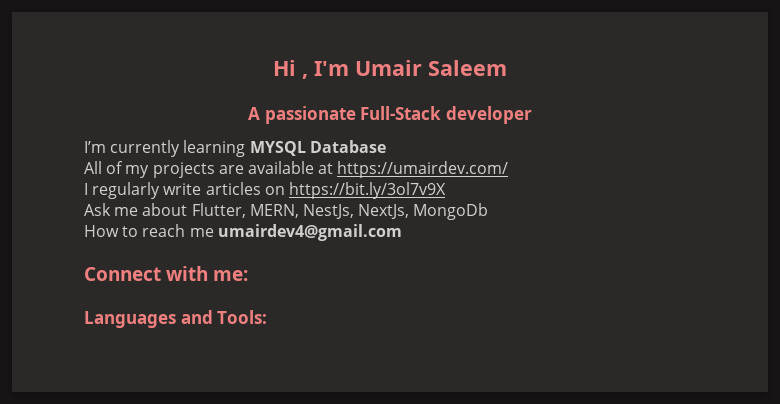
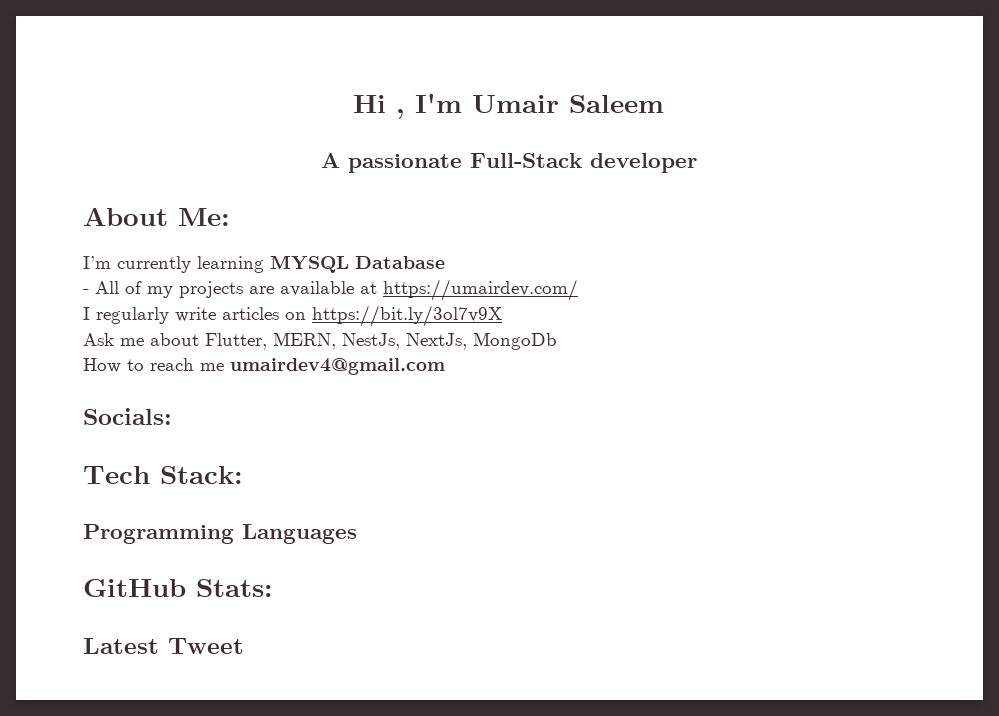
+ About Me:
- All of my projects are available at https://umairdev.com/
+ - All of my projects are available at https://umairdev.com/
- Connect with me:
- Languages and Tools:
+ Socials:
+ Tech Stack:
+ Programming Languages
+ GitHub Stats:
+ Latest Tweet

